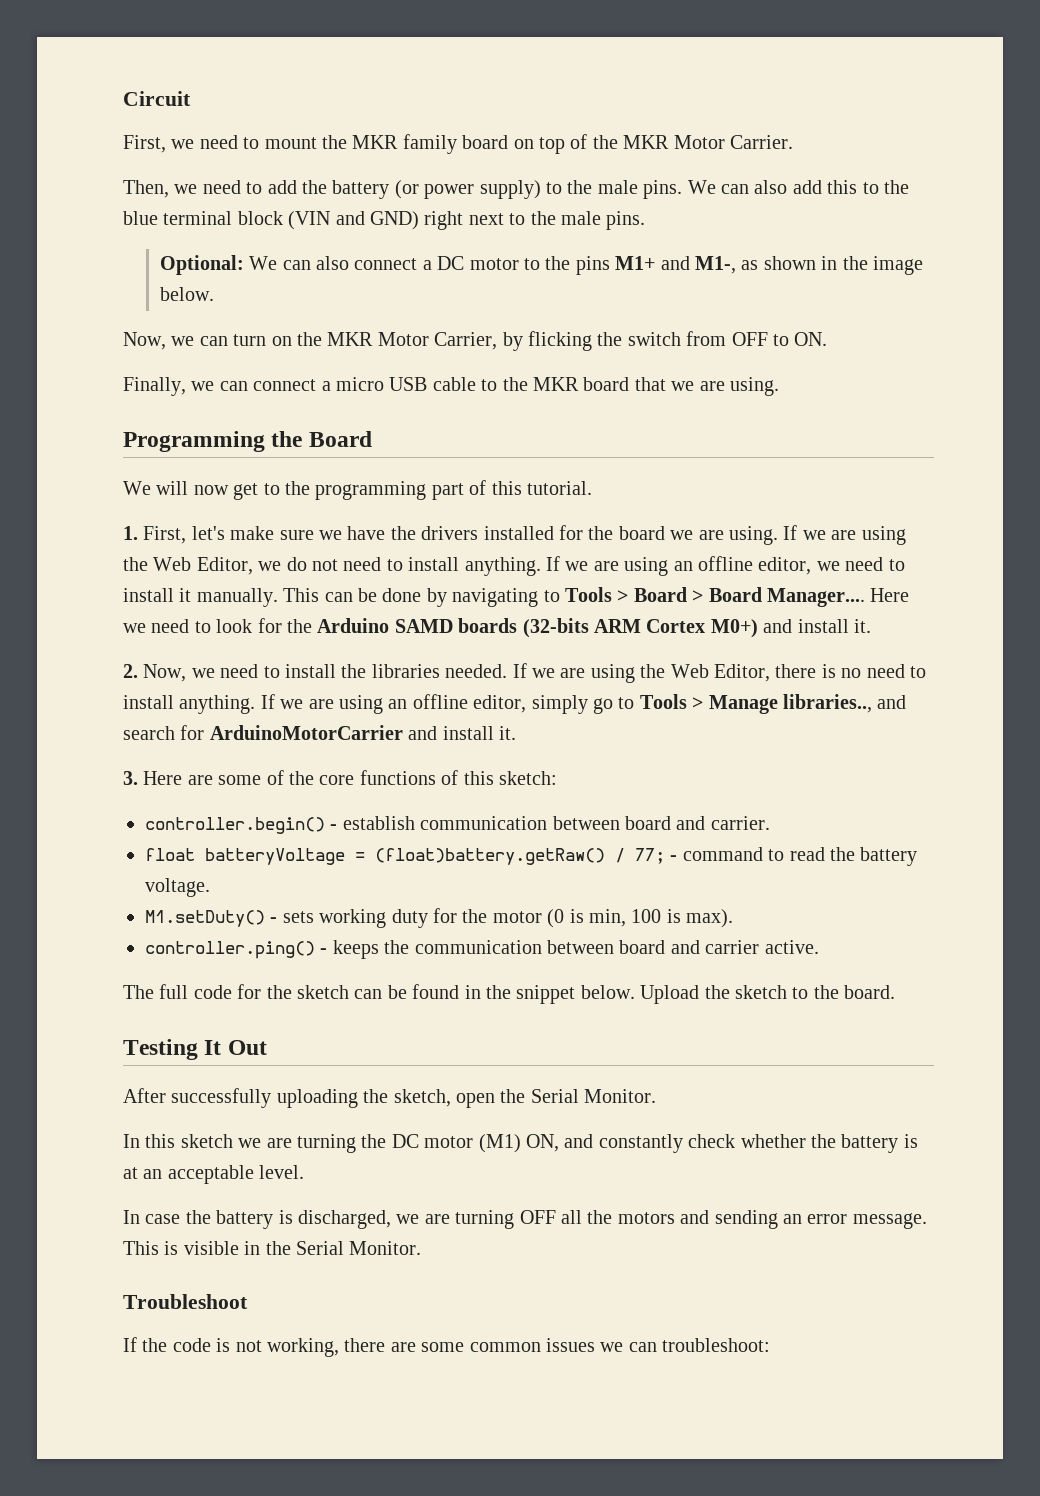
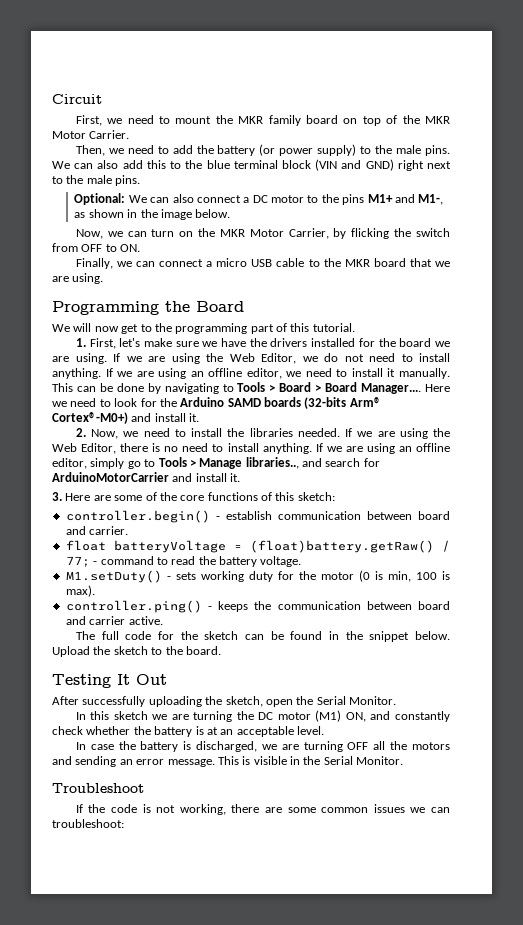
- Here we need to look for the Arduino SAMD boards (32-bits ARM Cortex M0+) and install it.
+ Here we need to look for the Arduino SAMD boards (32-bits Arm® Cortex®-M0+) and install it.

